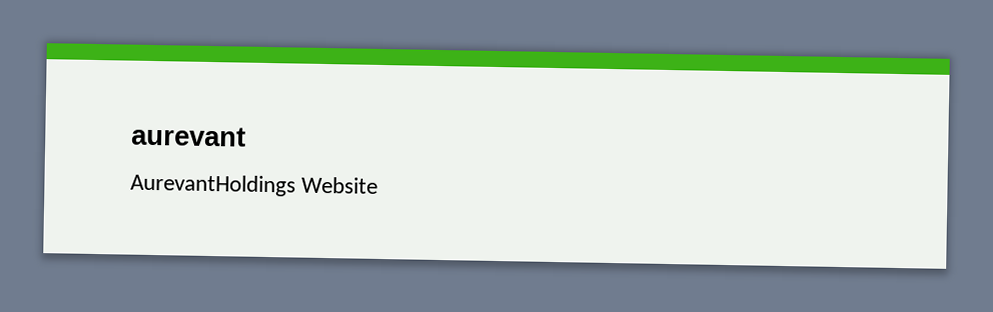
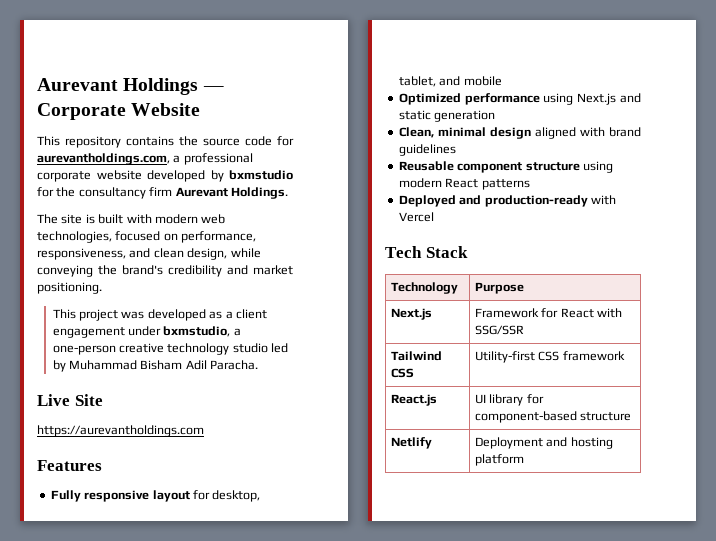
- aurevant
- AurevantHoldings Website
+ Aurevant Holdings — Corporate Website
+ This repository contains the source code for aurevantholdings.com, a professional corporate website developed by bxmstudio for the consultancy firm Aurevant Holdings.
+ The site is built with modern web technologies, focused on performance, responsiveness, and clean design, while conveying the brand's credibility and market positioning.
+ This project was developed as a client engagement under bxmstudio, a one-person creative technology studio led by Muhammad Bisham Adil Paracha.
+ Live Site
+ https://aurevantholdings.com
+ Features
+ Fully responsive layout for desktop, tablet, and mobile
+ Optimized performance using Next.js and static generation
+ Clean, minimal design aligned with brand guidelines
+ Reusable component structure using modern React patterns
+ Deployed and production-ready with Vercel
+ Tech Stack
+ Technology | Purpose
+ Next.js | Framework for React with SSG/SSR
+ Tailwind CSS | Utility-first CSS framework
+ React.js | UI library for component-based structure
+ Netlify | Deployment and hosting platform

